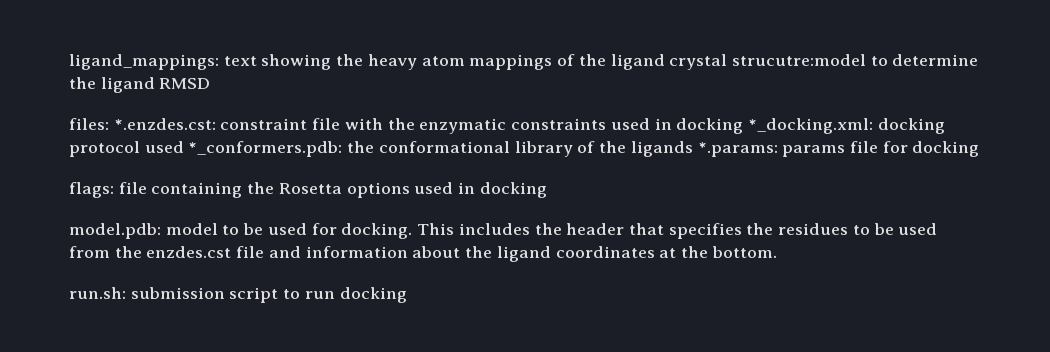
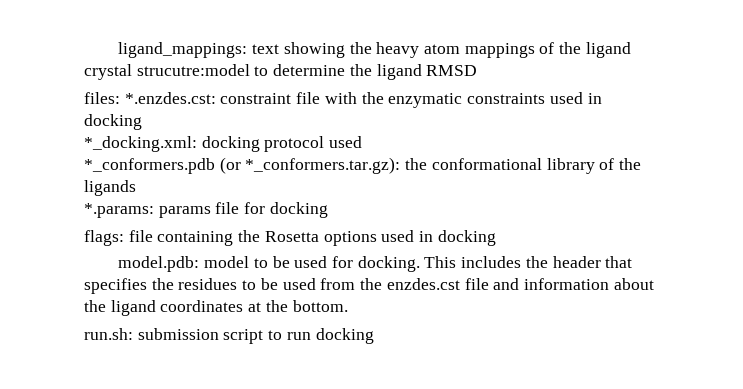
- files: *.enzdes.cst: constraint file with the enzymatic constraints used in docking *_docking.xml: docking protocol used *_conformers.pdb: the conformational library of the ligands *.params: params file for docking
+ files: *.enzdes.cst: constraint file with the enzymatic constraints used in docking
+ *_docking.xml: docking protocol used
+ *_conformers.pdb (or *_conformers.tar.gz): the conformational library of the ligands
+ *.params: params file for docking

